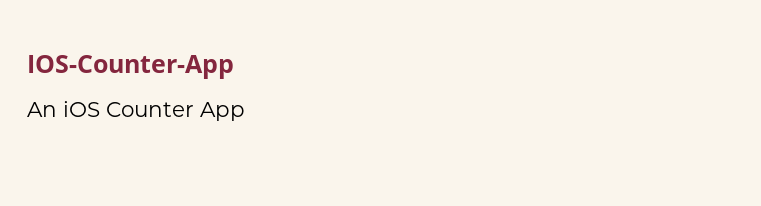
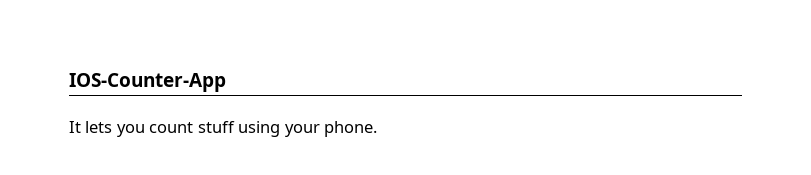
- An iOS Counter App
+ It lets you count stuff using your phone.

